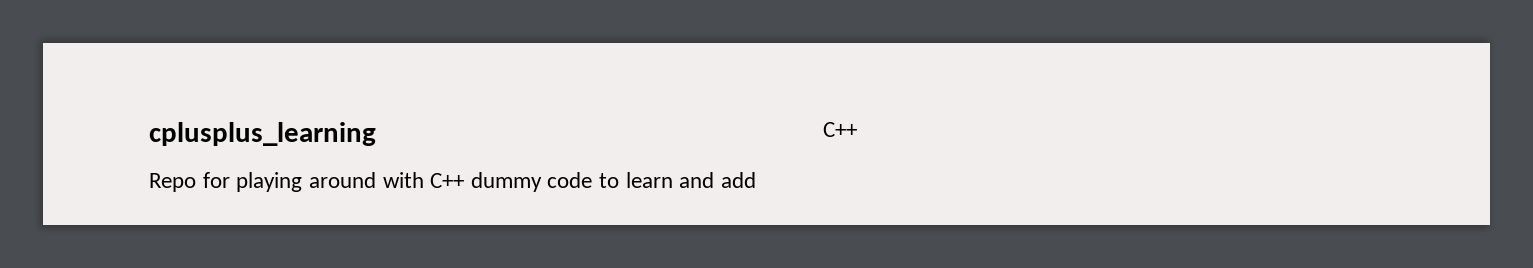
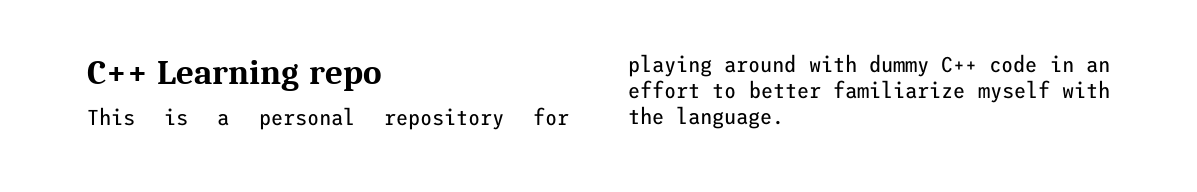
- cplusplus_learning
- Repo for playing around with C++ dummy code to learn and add C++
+ C++ Learning repo
+ This is a personal repository for playing around with dummy C++ code in an effort to better familiarize myself with the language.

